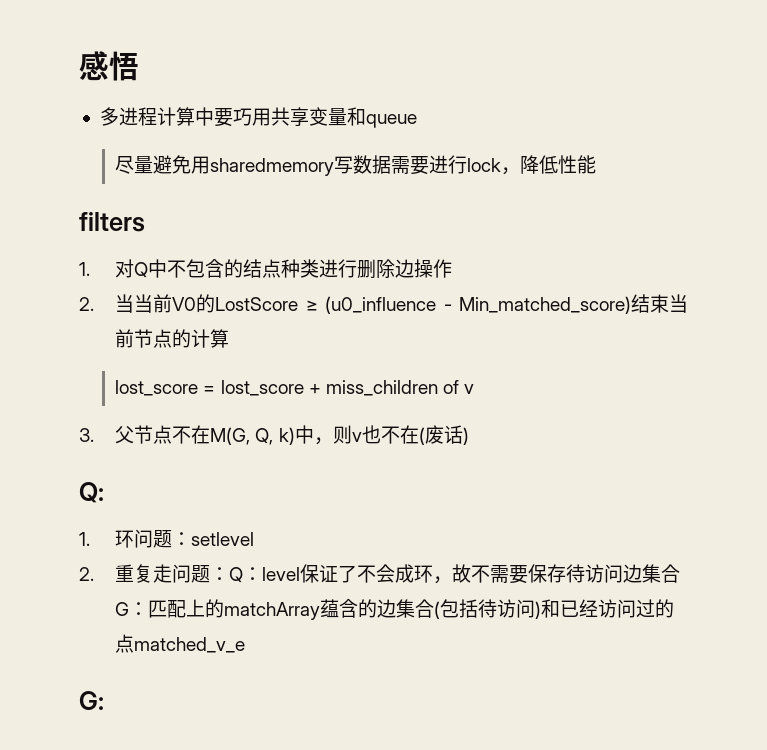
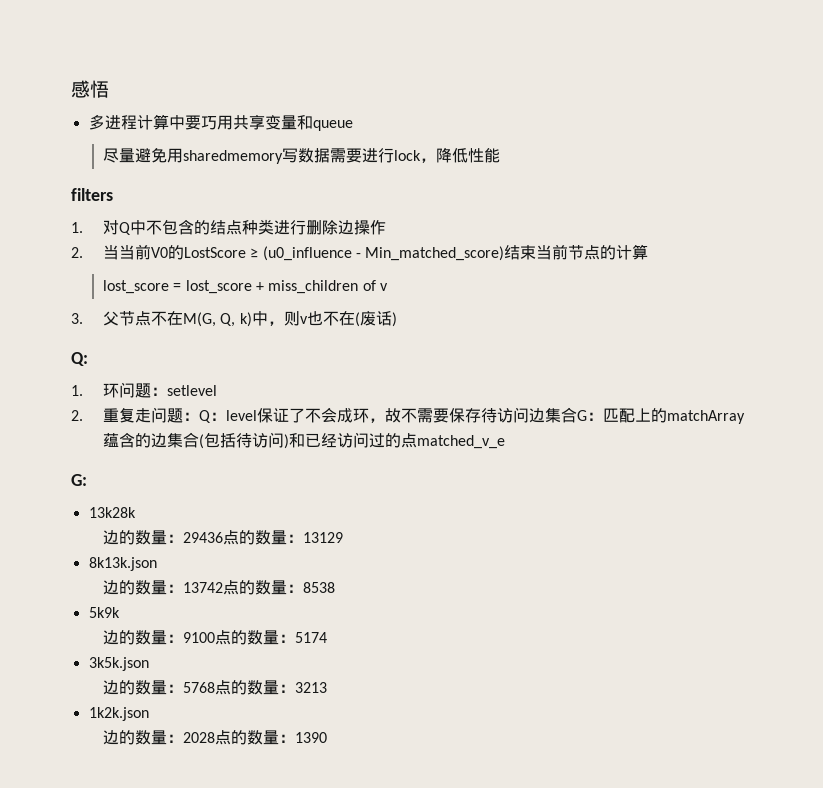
+ 13k28k
+ 边的数量：29436点的数量：13129
+ 8k13k.json
+ 边的数量：13742点的数量：8538
+ 5k9k
+ 边的数量：9100点的数量：5174
+ 3k5k.json
+ 边的数量：5768点的数量：3213
+ 1k2k.json
+ 边的数量：2028点的数量：1390

